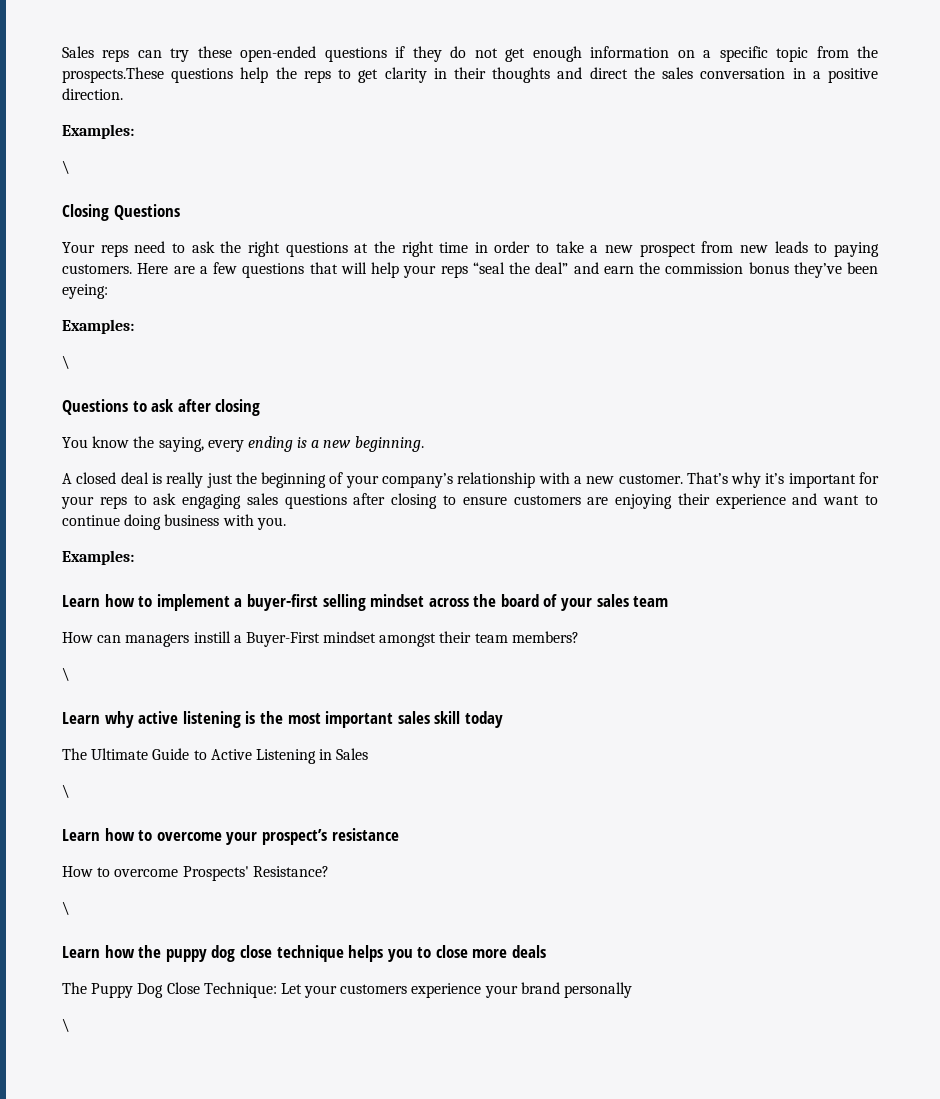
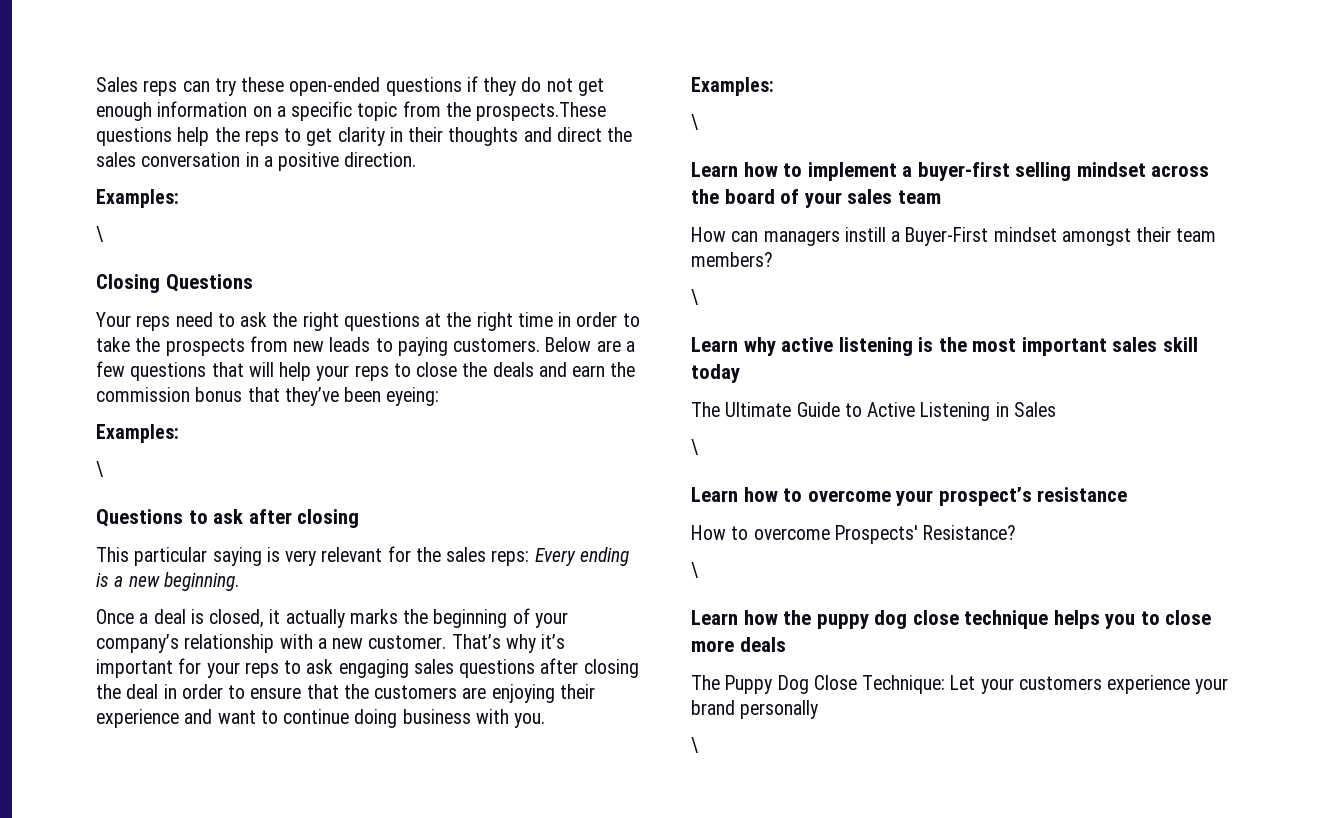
- Your reps need to ask the right questions at the right time in order to take a new prospect from new leads to paying customers.
+ Your reps need to ask the right questions at the right time in order to take the prospects from new leads to paying customers.
- Here are a few questions that will help your reps “seal the deal” and earn the commission bonus they’ve been eyeing:
+ Below are a few questions that will help your reps to close the deals and earn the commission bonus that they’ve been eyeing:
- You know the saying, every ending is a new beginning.
+ This particular saying is very relevant for the sales reps: Every ending is a new beginning.
- A closed deal is really just the beginning of your company’s relationship with a new customer.
+ Once a deal is closed, it actually marks the beginning of your company’s relationship with a new customer.
- That’s why it’s important for your reps to ask engaging sales questions after closing to ensure customers are enjoying their experience and want to continue doing business with you.
+ That’s why it’s important for your reps to ask engaging sales questions after closing the deal in order to ensure that the customers are enjoying their experience and want to continue doing business with you.
  Examples:
+ \

